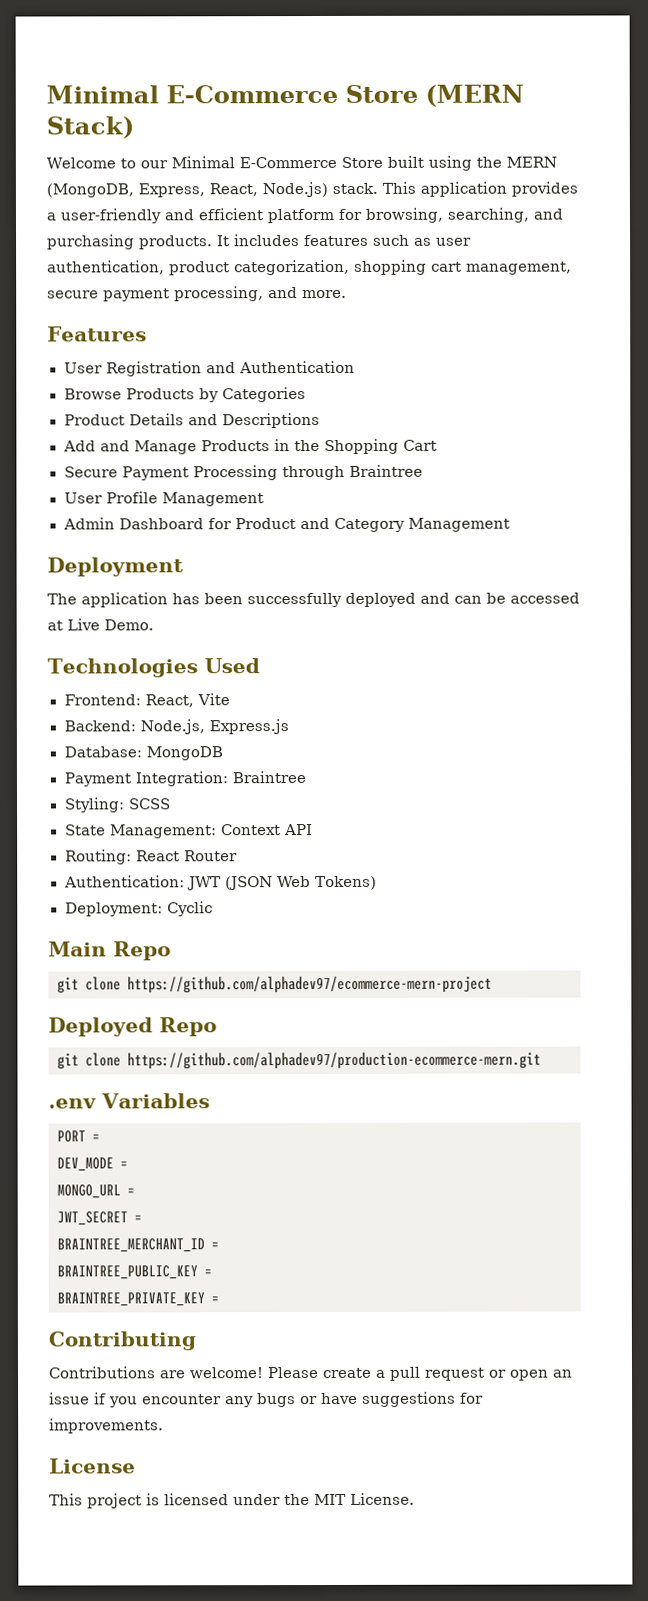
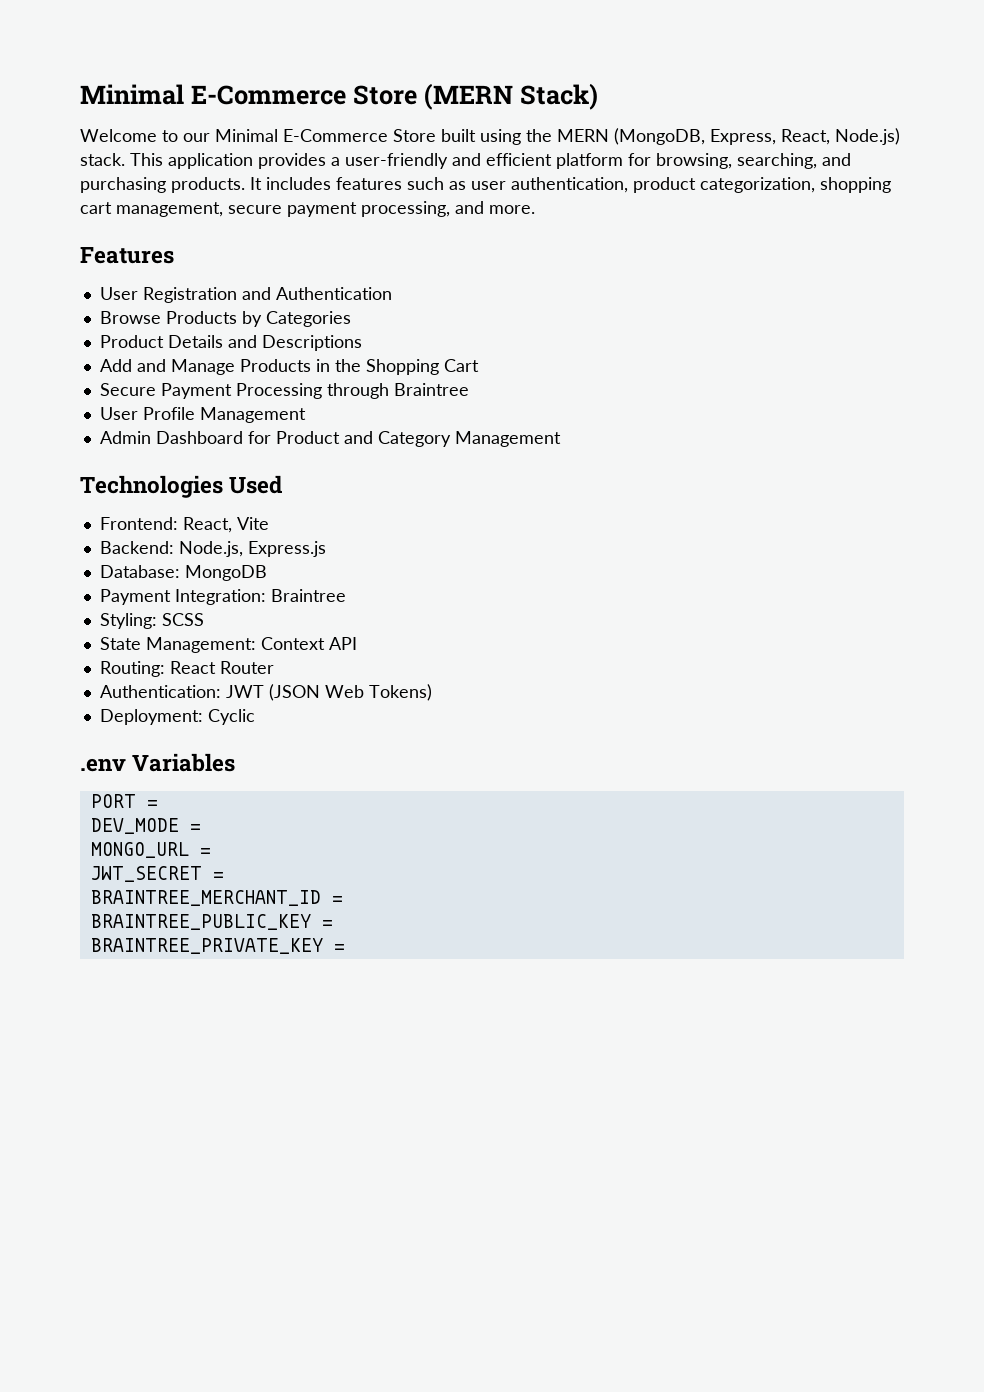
- Deployment
- The application has been successfully deployed and can be accessed at Live Demo.
- Main Repo
- git clone https://github.com/alphadev97/ecommerce-mern-project
- Deployed Repo
- git clone https://github.com/alphadev97/production-ecommerce-mern.git
- Contributing
- Contributions are welcome! Please create a pull request or open an issue if you encounter any bugs or have suggestions for improvements.
- License
- This project is licensed under the MIT License.

